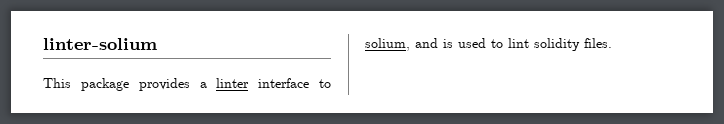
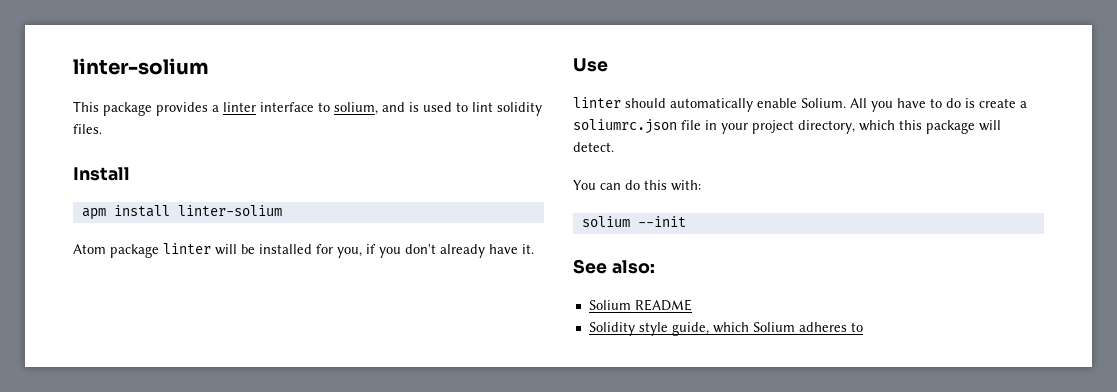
+ Install
+ apm install linter-solium
+ Atom package linter will be installed for you, if you don't already have it.
+ Use
+ linter should automatically enable Solium. All you have to do is create a soliumrc.json file in your project directory, which this package will detect.
+ You can do this with:
+ solium --init
+ See also:
+ Solium README
+ Solidity style guide, which Solium adheres to

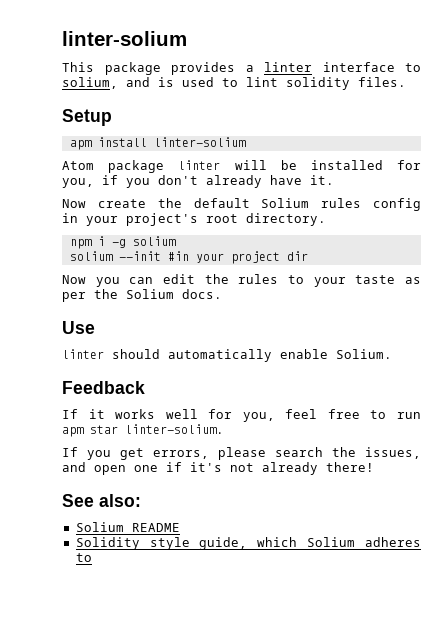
- Install
+ Setup
+ Now create the default Solium rules config in your project's root directory.
+ npm i -g solium
+ solium --init #in your project dir
+ Now you can edit the rules to your taste as per the Solium docs.
- linter should automatically enable Solium. All you have to do is create a soliumrc.json file in your project directory, which this package will detect.
- You can do this with:
- solium --init
+ linter should automatically enable Solium.
+ Feedback
+ If it works well for you, feel free to run apm star linter-solium.
+ If you get errors, please search the issues, and open one if it's not already there!

